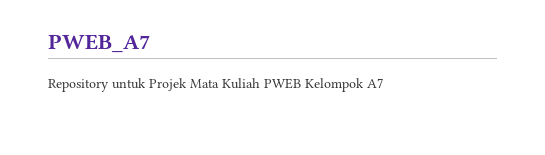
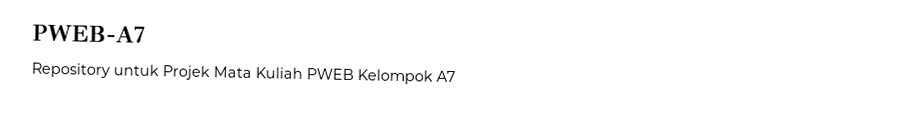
- PWEB_A7
+ PWEB-A7

